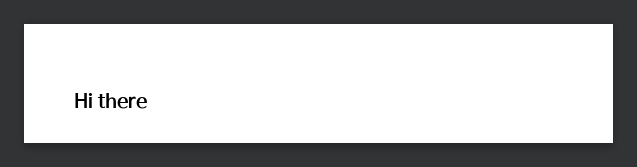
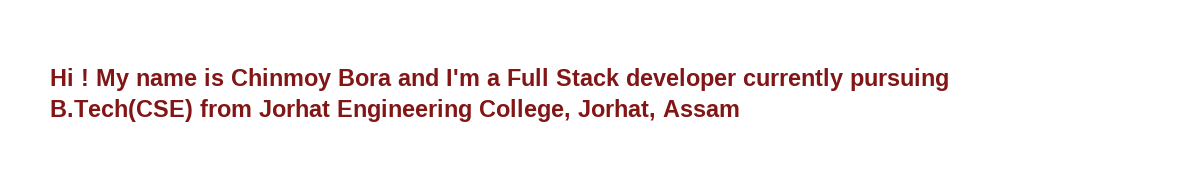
- Hi there
+ Hi ! My name is Chinmoy Bora and I'm a Full Stack developer currently pursuing B.Tech(CSE) from Jorhat Engineering College, Jorhat, Assam

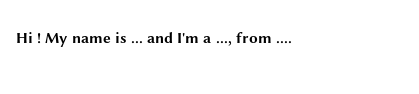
- My name is Chinmoy Bora and I'm a Full Stack developer currently pursuing B.Tech(CSE) from Jorhat Engineering College, Jorhat, Assam
+ My name is ... and I'm a ..., from ....

